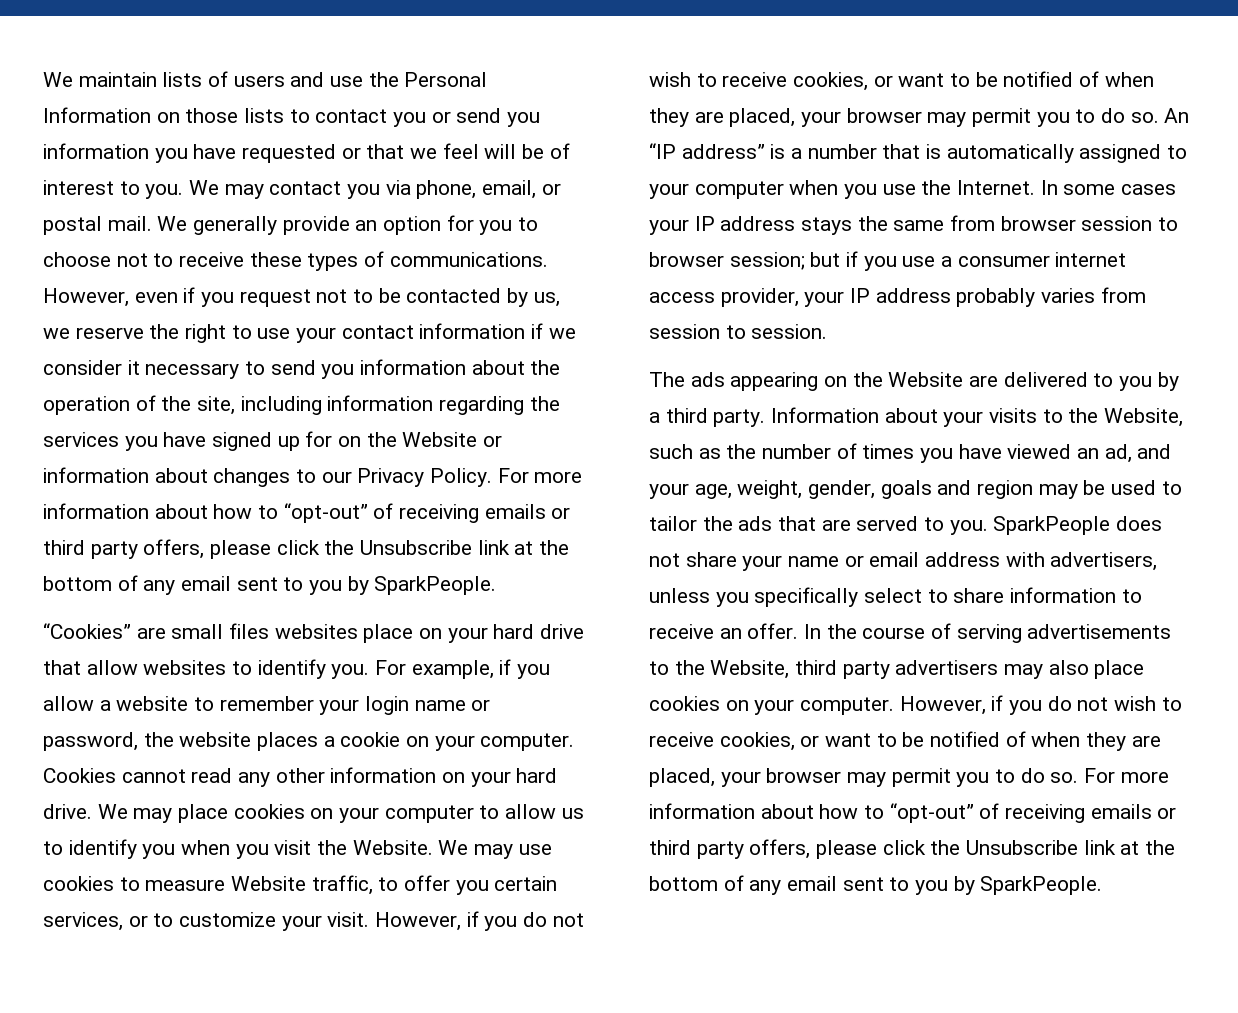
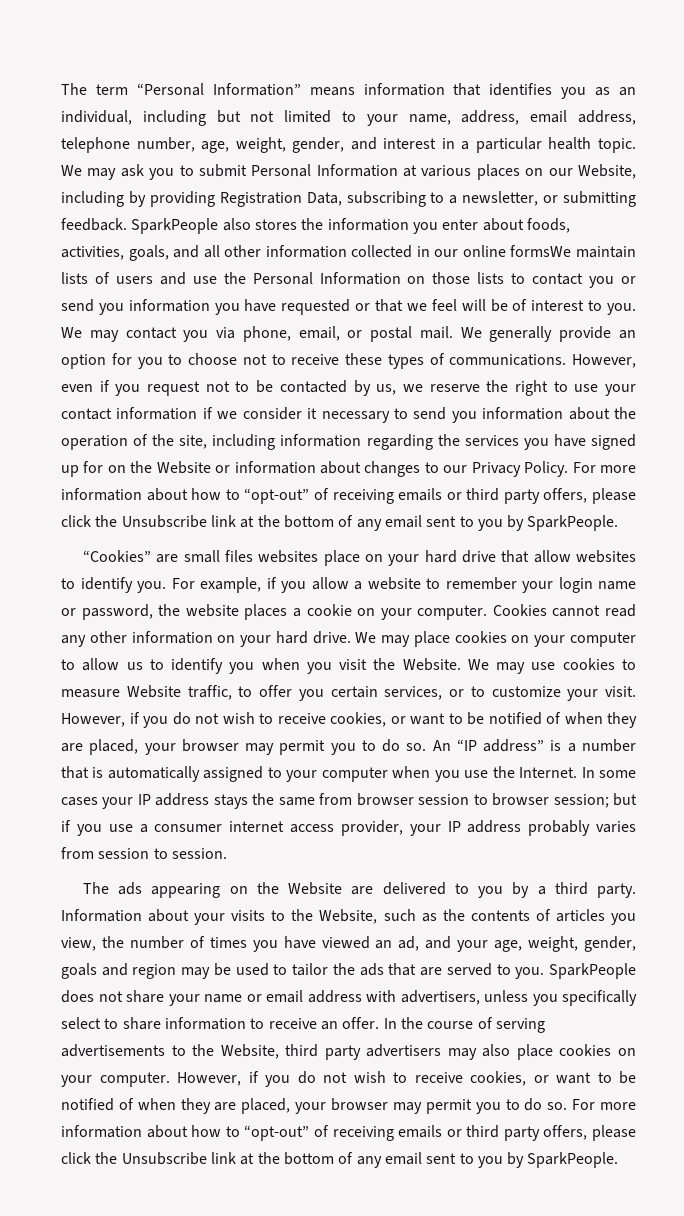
- We maintain lists of users and use the Personal Information on those lists to contact you or send you information you have requested or that we feel will be of interest to you.
+ The term “Personal Information” means information that identifies you as an individual, including but not limited to your name, address, email address, telephone number, age, weight, gender, and interest in a particular health topic. We may ask you to submit Personal Information at various places on our Website, including by providing Registration Data, subscribing to a newsletter, or submitting feedback. SparkPeople also stores the information you enter about foods, activities, goals, and all other information collected in our online formsWe maintain lists of users and use the Personal Information on those lists to contact you or send you information you have requested or that we feel will be of interest to you.
- Information about your visits to the Website, such as the number of times you have viewed an ad, and your age, weight, gender, goals and region may be used to tailor the ads that are served to you.
+ Information about your visits to the Website, such as the contents of articles you view, the number of times you have viewed an ad, and your age, weight, gender, goals and region may be used to tailor the ads that are served to you.

